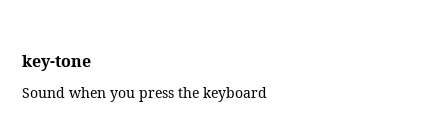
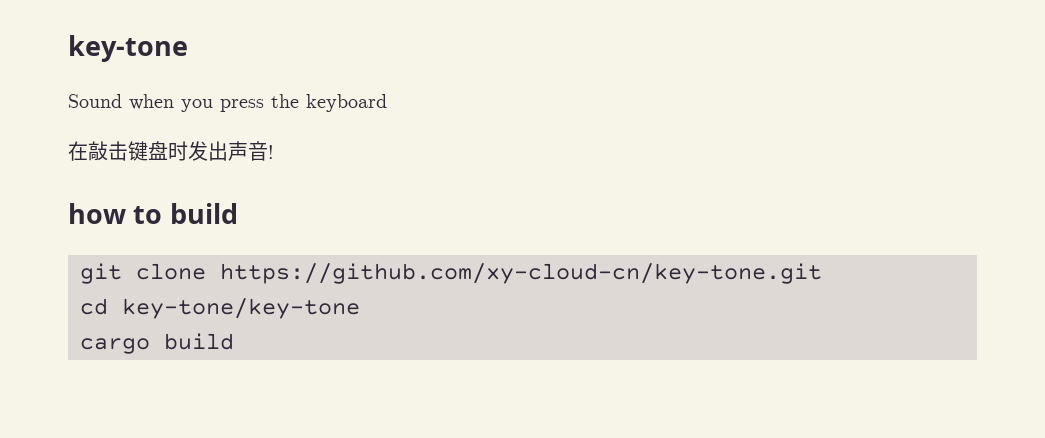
+ 在敲击键盘时发出声音!
+ how to build
+ git clone https://github.com/xy-cloud-cn/key-tone.git
+ cd key-tone/key-tone
+ cargo build

